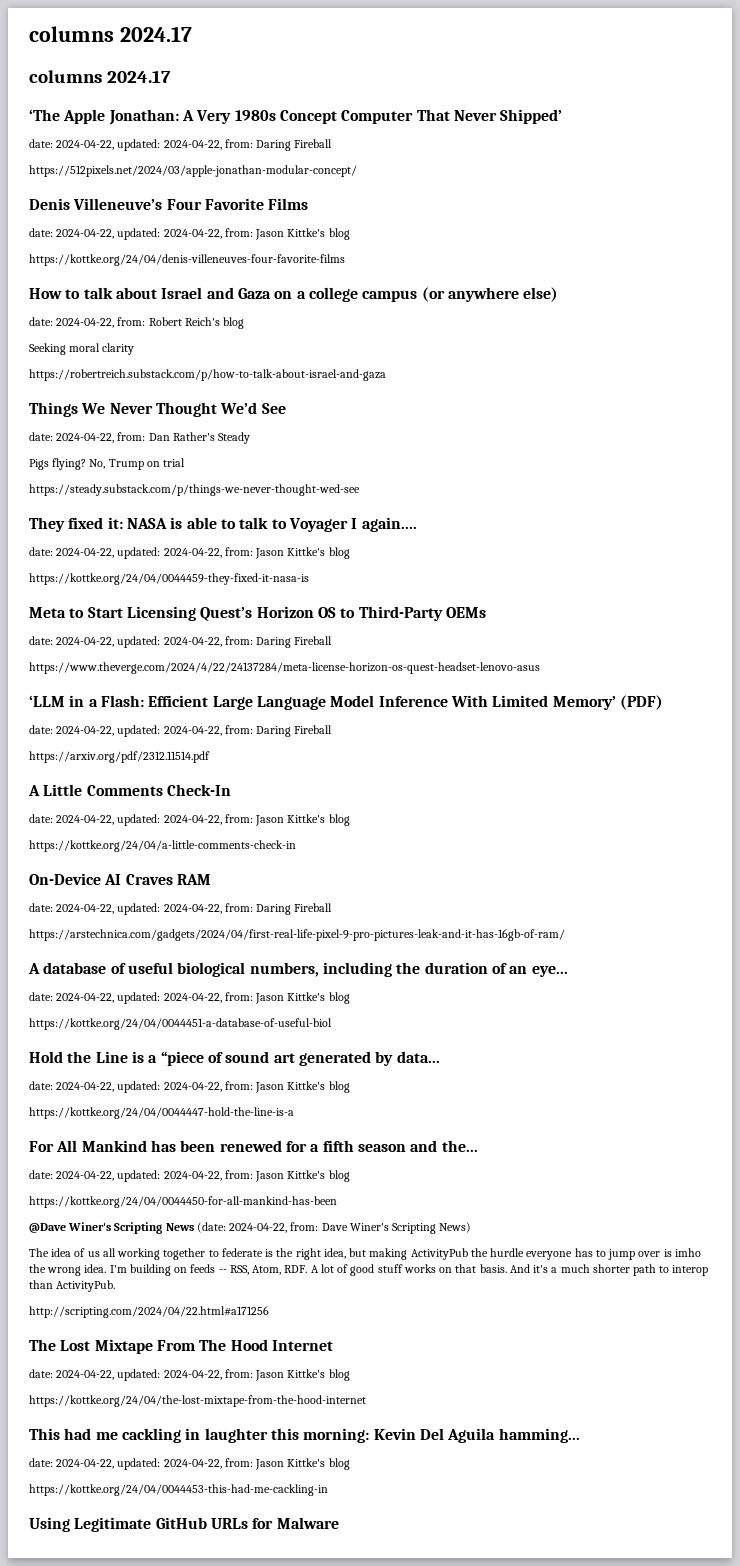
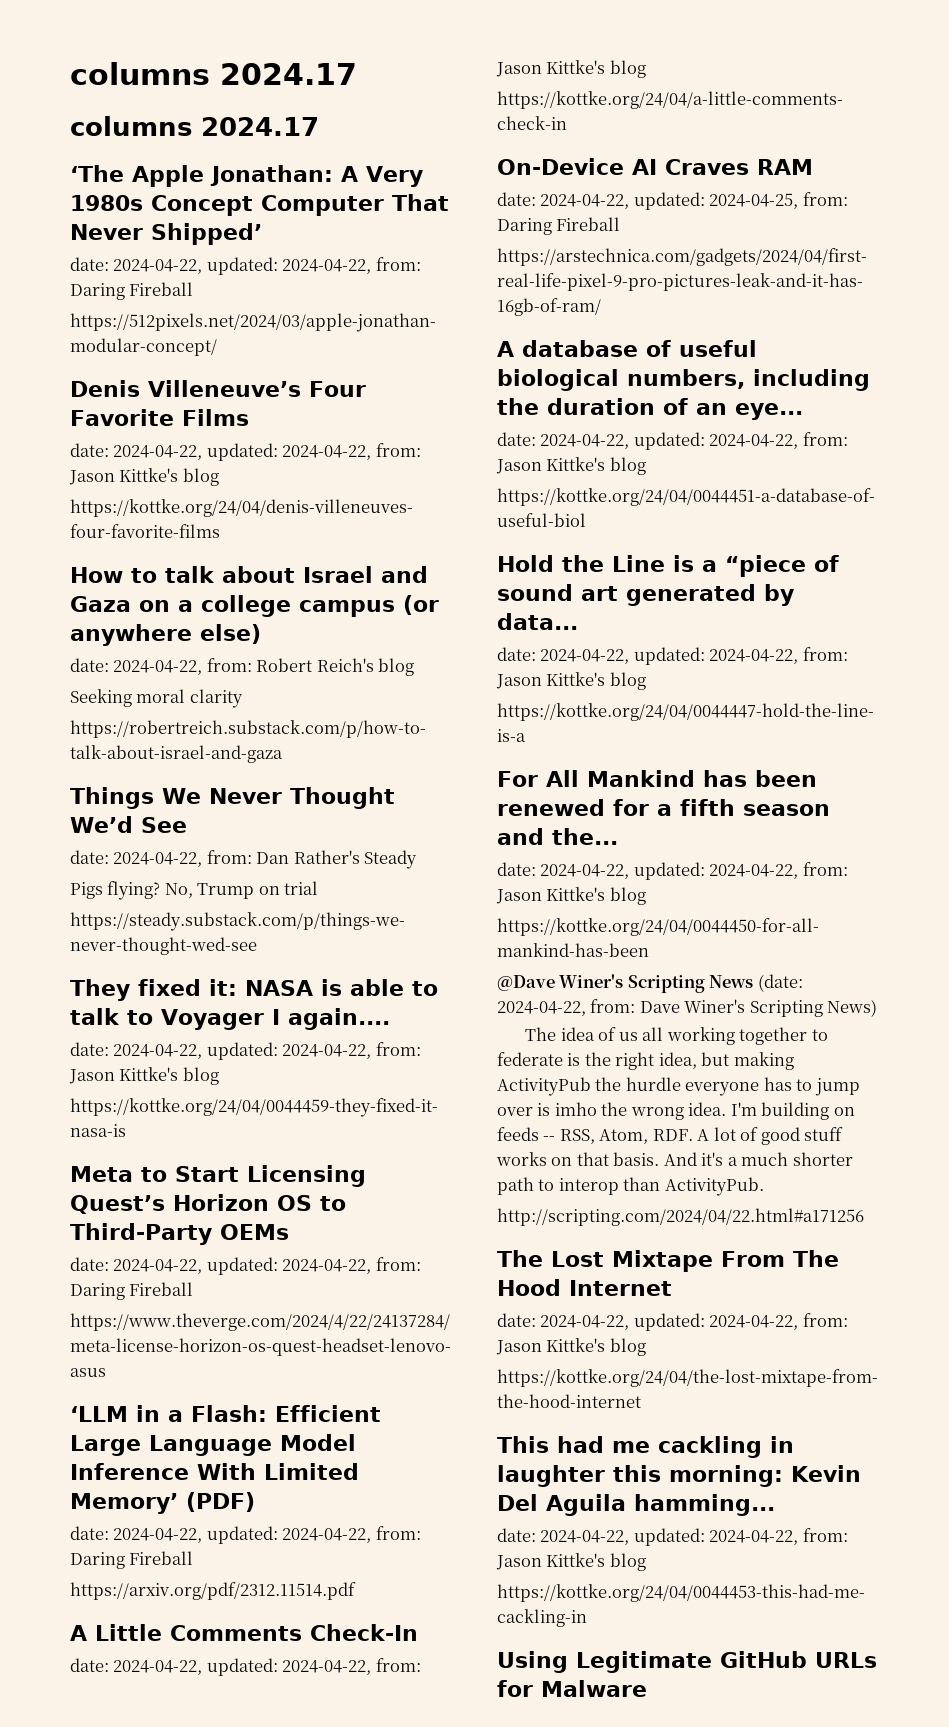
  On-Device AI Craves RAM
- date: 2024-04-22, updated: 2024-04-22, from: Daring Fireball
+ date: 2024-04-22, updated: 2024-04-25, from: Daring Fireball

